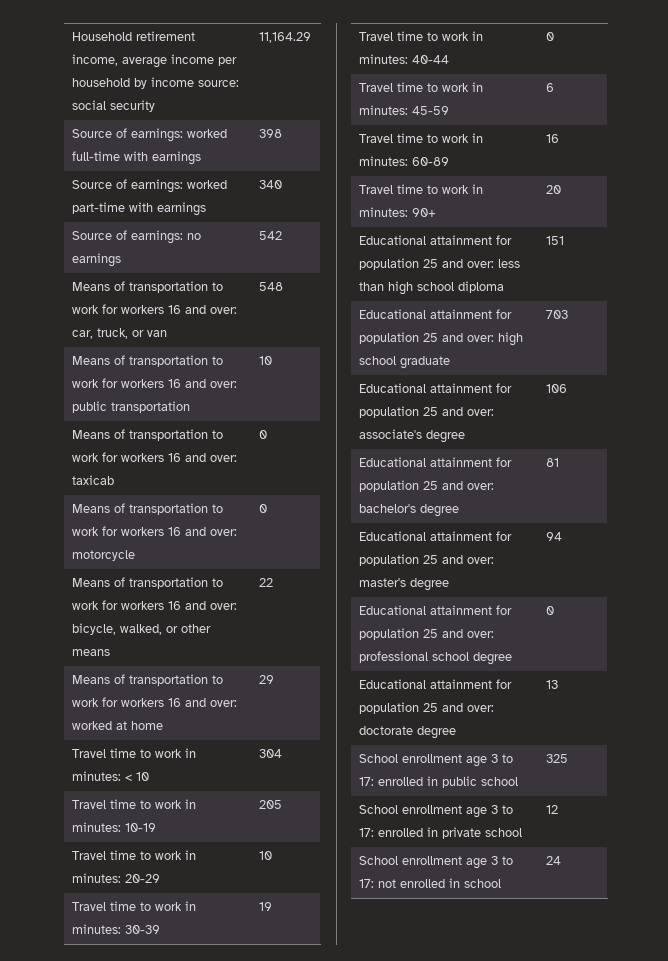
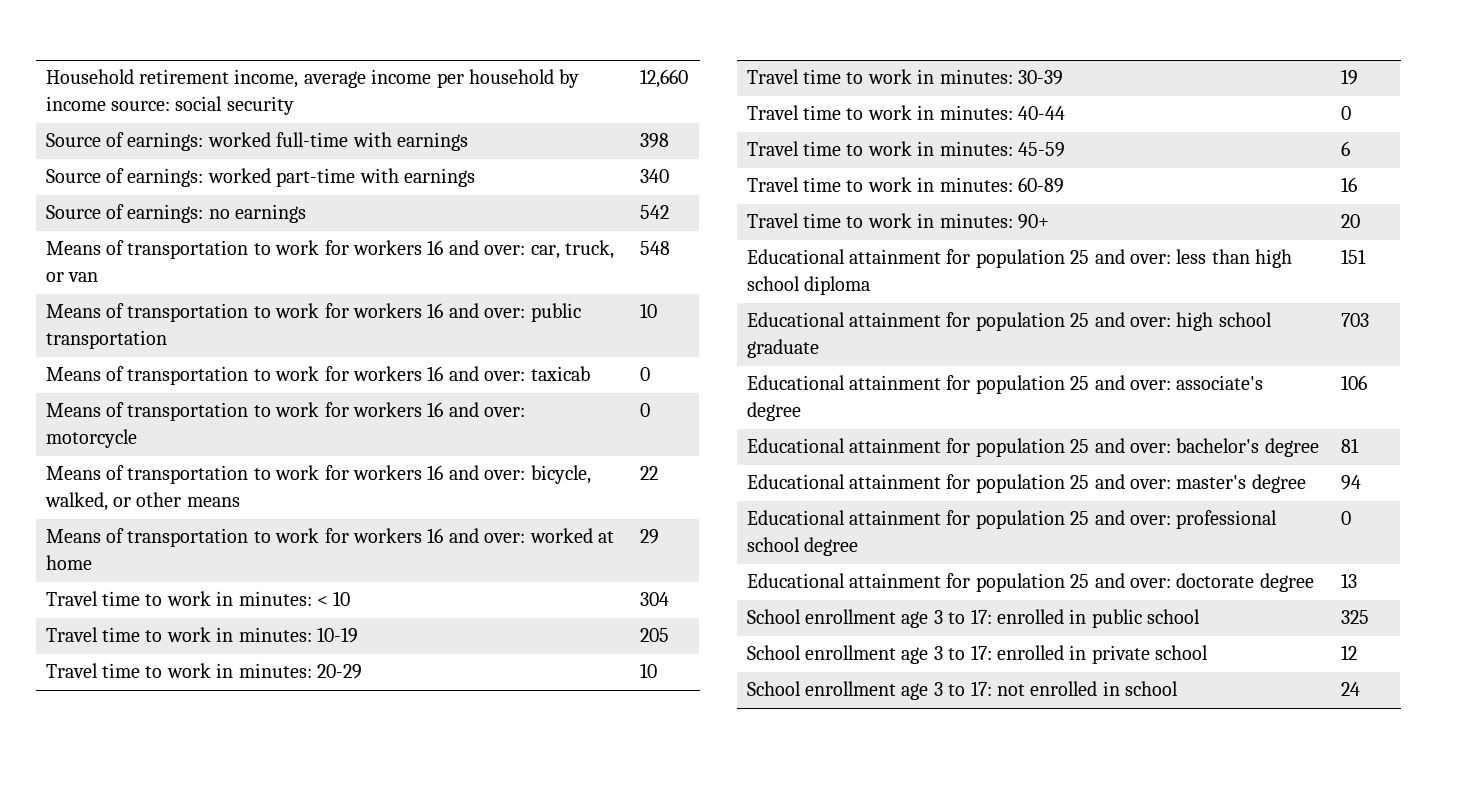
- Household retirement income, average income per household by income source: social security | 11,164.29
+ Household retirement income, average income per household by income source: social security | 12,660

